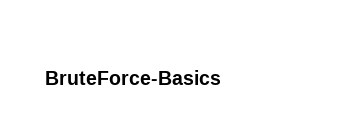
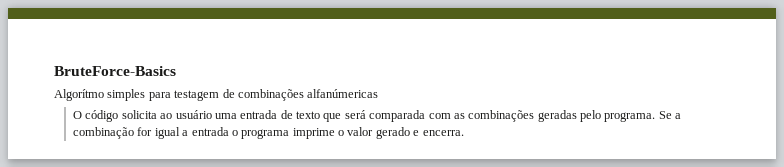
+ Algorítmo simples para testagem de combinações alfanúmericas
+ O código solicita ao usuário uma entrada de texto que será comparada com as combinações geradas pelo programa. Se a combinação for igual a entrada o programa imprime o valor gerado e encerra.

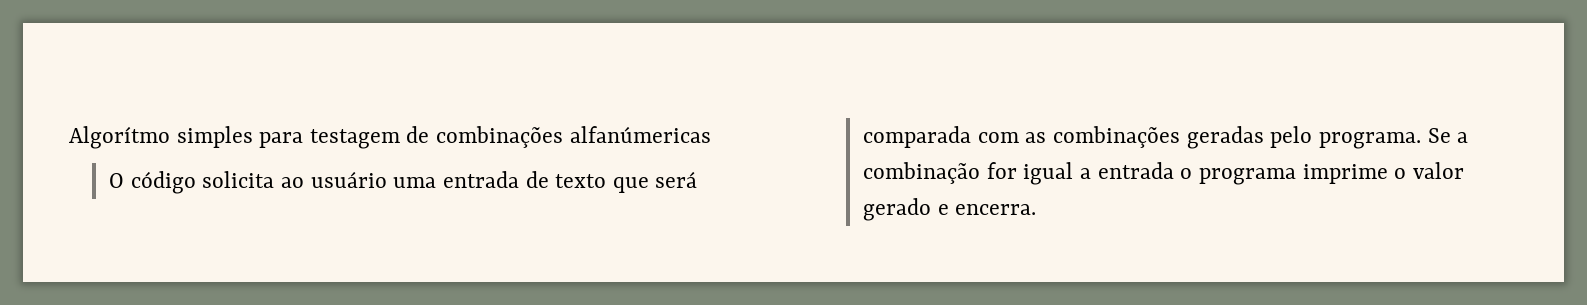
- BruteForce-Basics

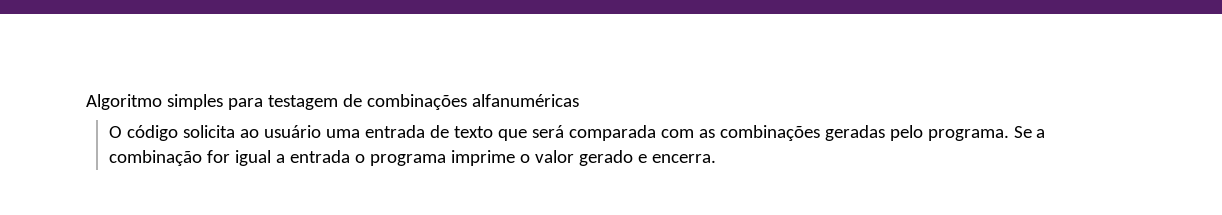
- Algorítmo simples para testagem de combinações alfanúmericas
+ Algoritmo simples para testagem de combinações alfanuméricas

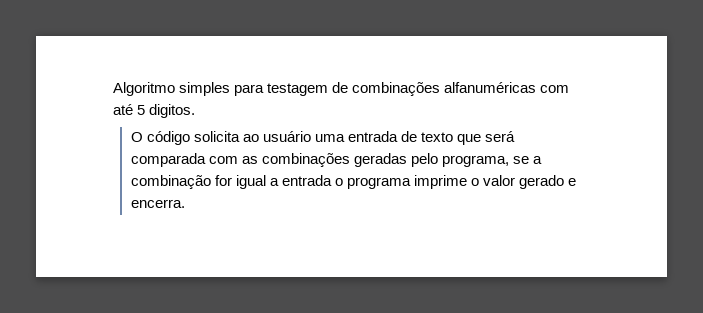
- Algoritmo simples para testagem de combinações alfanuméricas
+ Algoritmo simples para testagem de combinações alfanuméricas com até 5 digitos.
- O código solicita ao usuário uma entrada de texto que será comparada com as combinações geradas pelo programa. Se a combinação for igual a entrada o programa imprime o valor gerado e encerra.
+ O código solicita ao usuário uma entrada de texto que será comparada com as combinações geradas pelo programa, se a combinação for igual a entrada o programa imprime o valor gerado e encerra.

